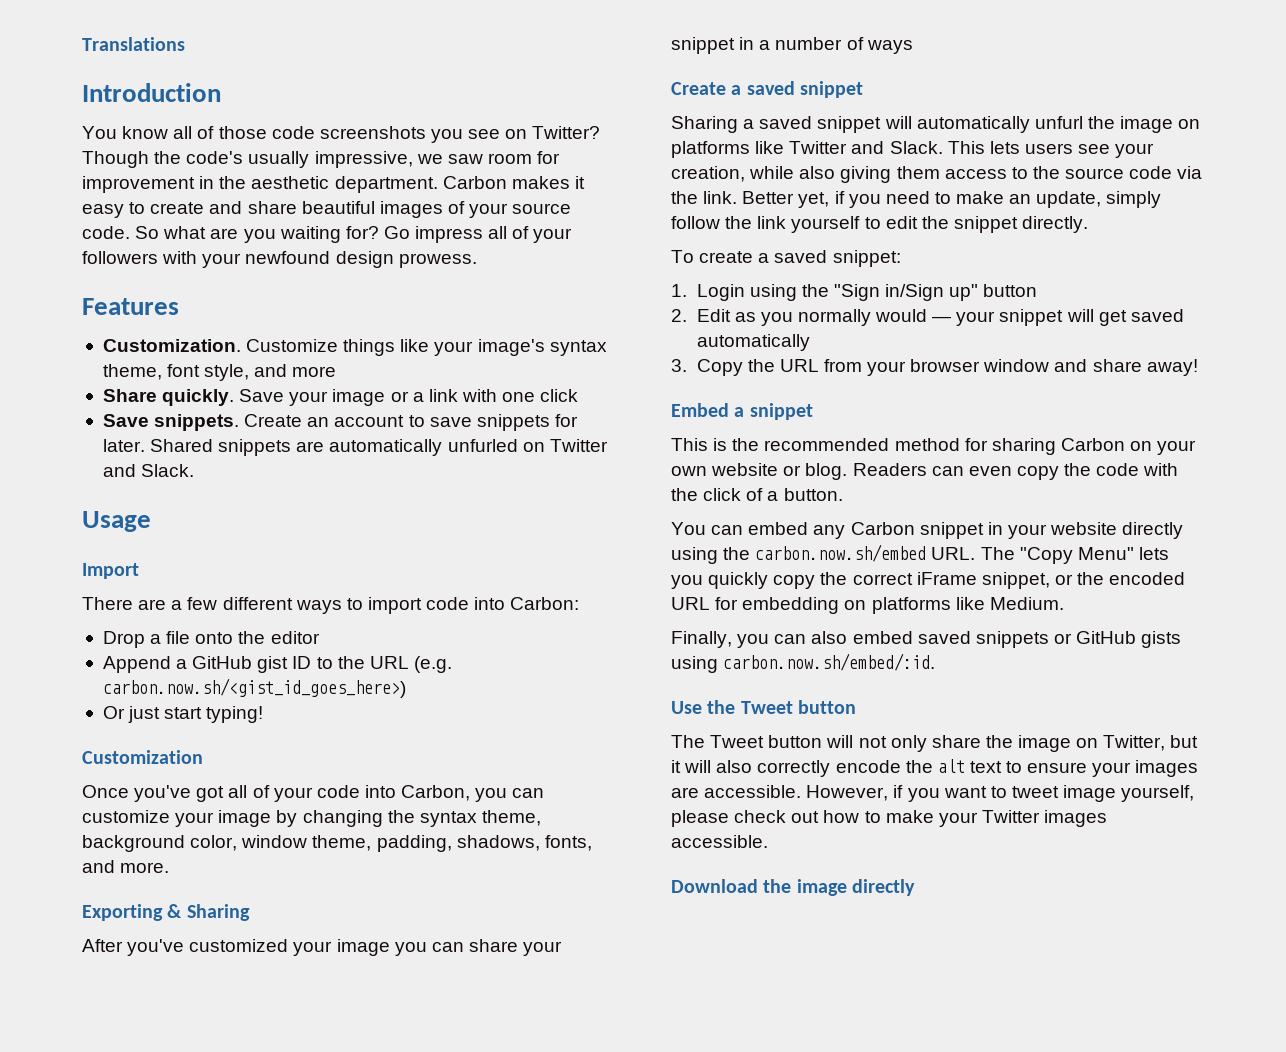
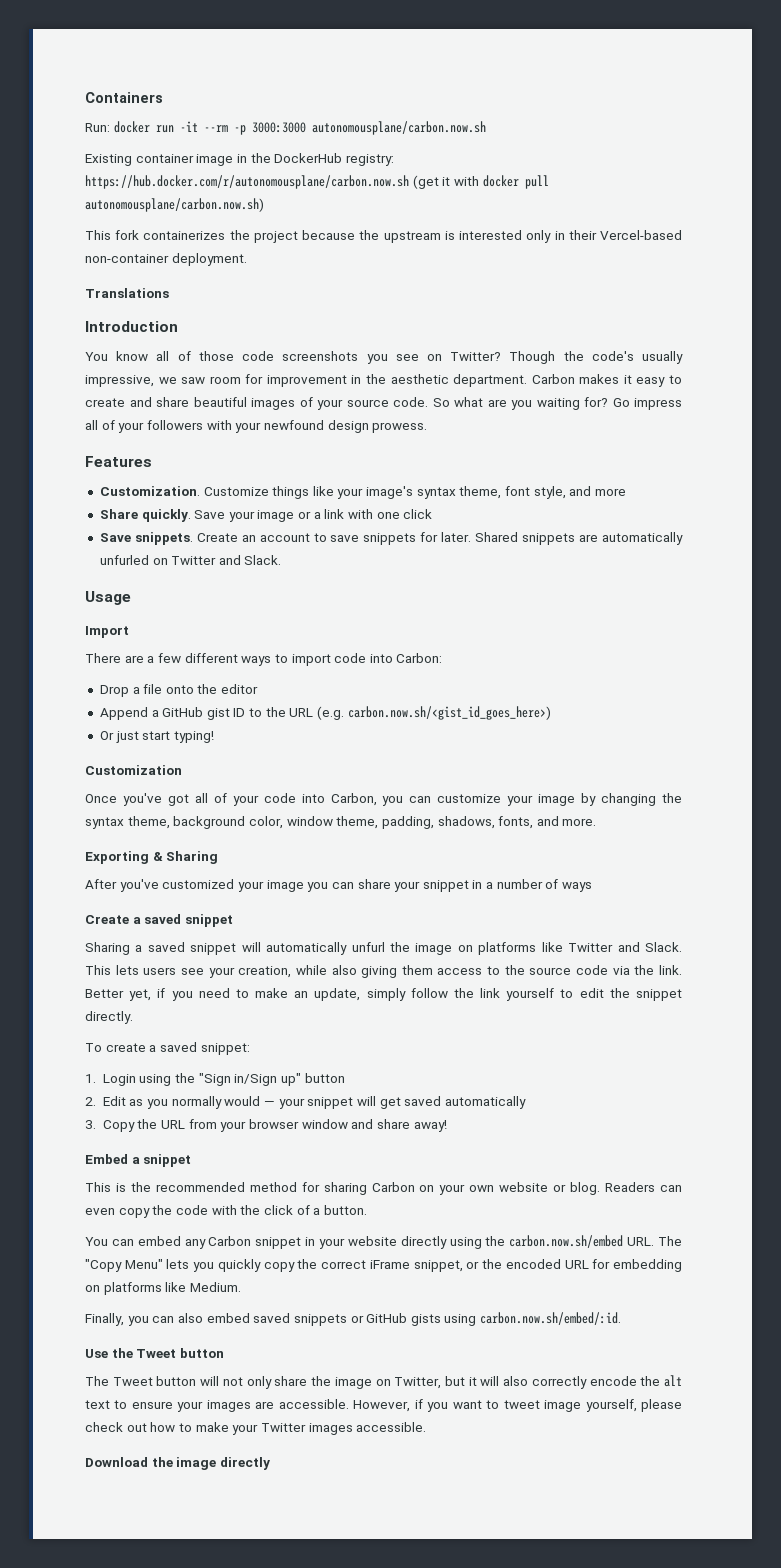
+ Containers
+ Run: docker run -it --rm -p 3000:3000 autonomousplane/carbon.now.sh
+ Existing container image in the DockerHub registry: https://hub.docker.com/r/autonomousplane/carbon.now.sh (get it with docker pull autonomousplane/carbon.now.sh)
+ This fork containerizes the project because the upstream is interested only in their Vercel-based non-container deployment.

